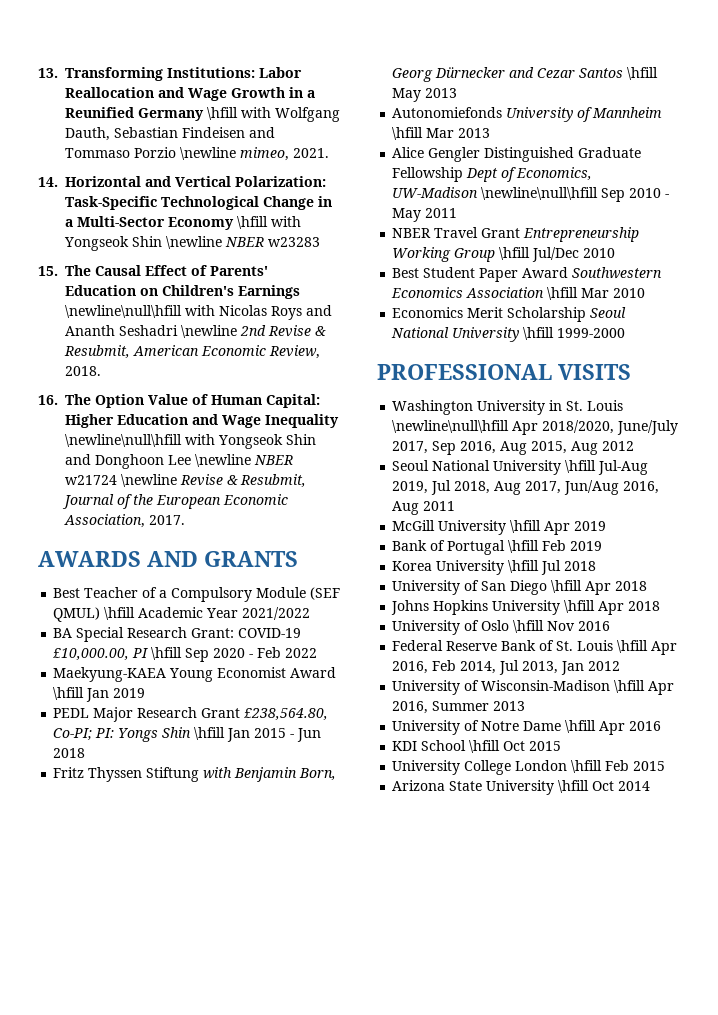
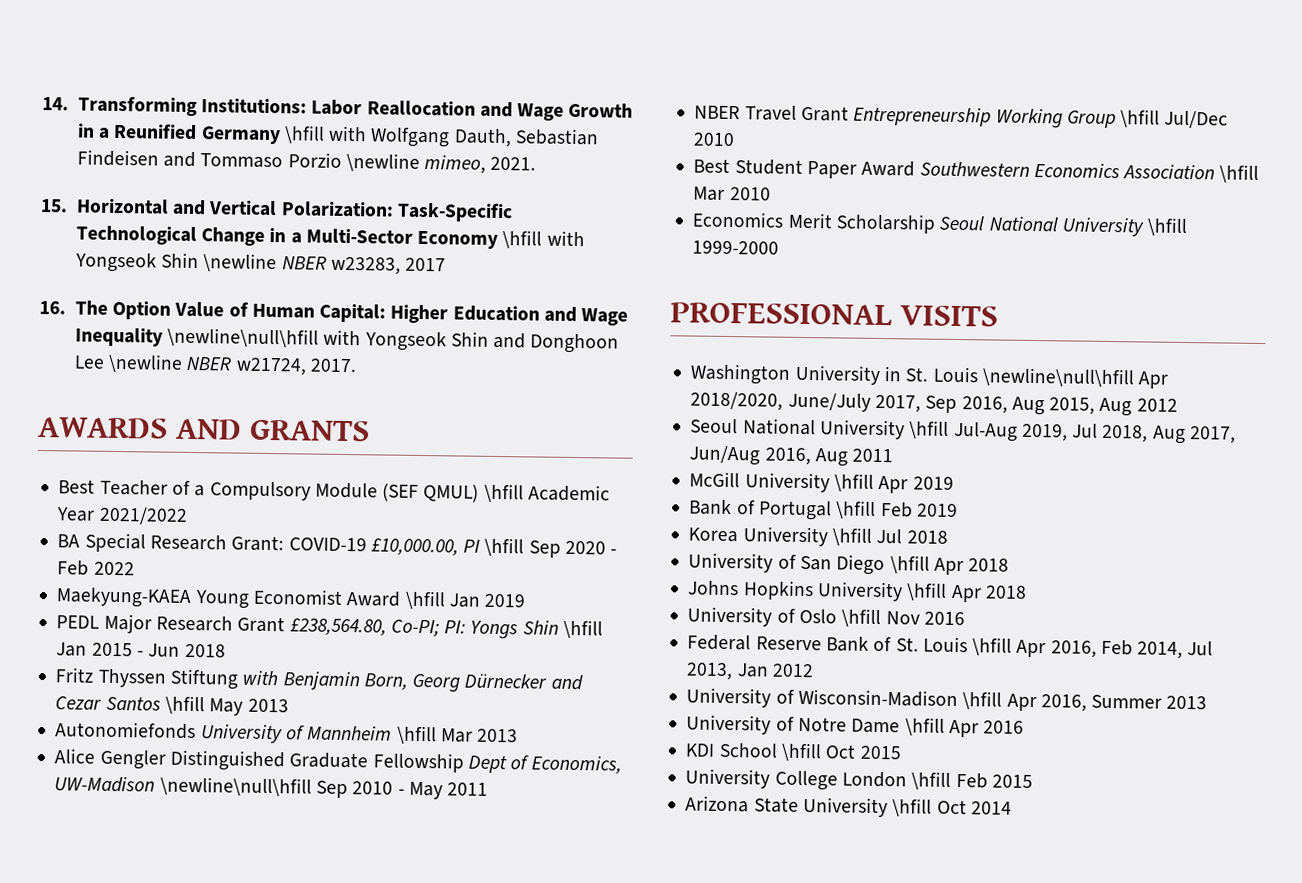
- 13. Transforming Institutions: Labor Reallocation and Wage Growth in a Reunified Germany \hfill with Wolfgang Dauth, Sebastian Findeisen and Tommaso Porzio \newline mimeo, 2021.
+ 14. Transforming Institutions: Labor Reallocation and Wage Growth in a Reunified Germany \hfill with Wolfgang Dauth, Sebastian Findeisen and Tommaso Porzio \newline mimeo, 2021.
- 14. Horizontal and Vertical Polarization: Task-Specific Technological Change in a Multi-Sector Economy \hfill with Yongseok Shin \newline NBER w23283
- 15. The Causal Effect of Parents' Education on Children's Earnings \newline\null\hfill with Nicolas Roys and Ananth Seshadri \newline 2nd Revise & Resubmit, American Economic Review, 2018.
+ 15. Horizontal and Vertical Polarization: Task-Specific Technological Change in a Multi-Sector Economy \hfill with Yongseok Shin \newline NBER w23283, 2017
- 16. The Option Value of Human Capital: Higher Education and Wage Inequality \newline\null\hfill with Yongseok Shin and Donghoon Lee \newline NBER w21724 \newline Revise & Resubmit, Journal of the European Economic Association, 2017.
+ 16. The Option Value of Human Capital: Higher Education and Wage Inequality \newline\null\hfill with Yongseok Shin and Donghoon Lee \newline NBER w21724, 2017.

